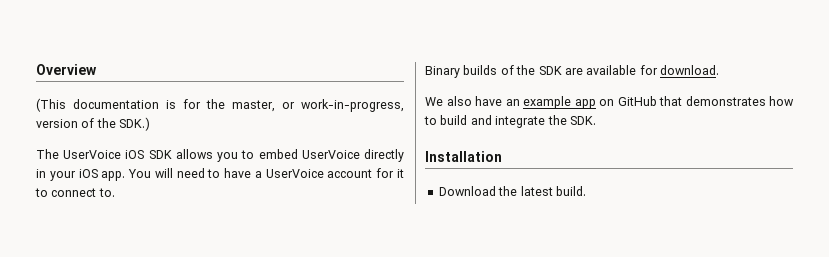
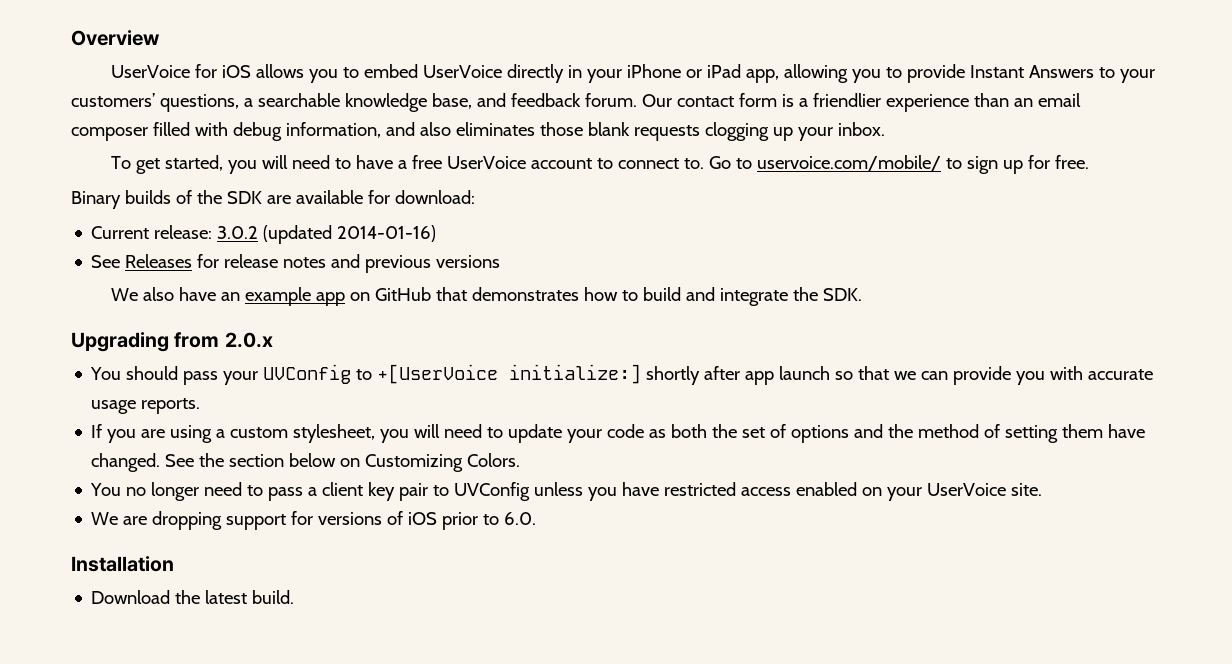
- (This documentation is for the master, or work-in-progress, version of the SDK.)
- The UserVoice iOS SDK allows you to embed UserVoice directly in your iOS app. You will need to have a UserVoice account for it to connect to.
+ UserVoice for iOS allows you to embed UserVoice directly in your iPhone or iPad app, allowing you to provide Instant Answers to your customers’ questions, a searchable knowledge base, and feedback forum. Our contact form is a friendlier experience than an email composer filled with debug information, and also eliminates those blank requests clogging up your inbox.
+ To get started, you will need to have a free UserVoice account to connect to. Go to uservoice.com/mobile/ to sign up for free.
- Binary builds of the SDK are available for download.
+ Binary builds of the SDK are available for download:
+ Current release: 3.0.2 (updated 2014-01-16)
+ See Releases for release notes and previous versions
+ Upgrading from 2.0.x
+ You should pass your UVConfig to +[UserVoice initialize:] shortly after app launch so that we can provide you with accurate usage reports.
+ If you are using a custom stylesheet, you will need to update your code as both the set of options and the method of setting them have changed. See the section below on Customizing Colors.
+ You no longer need to pass a client key pair to UVConfig unless you have restricted access enabled on your UserVoice site.
+ We are dropping support for versions of iOS prior to 6.0.

